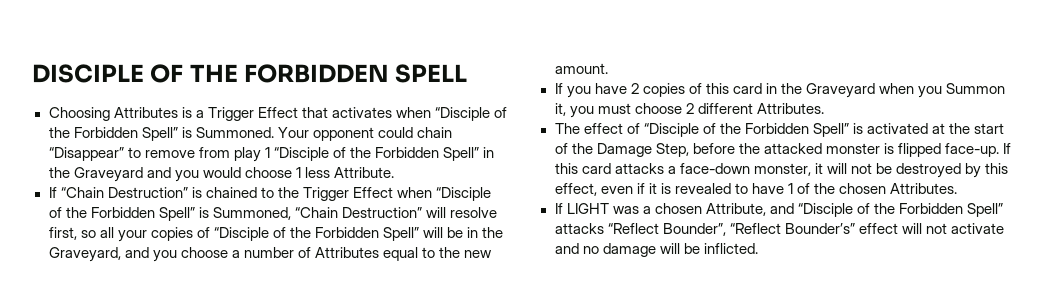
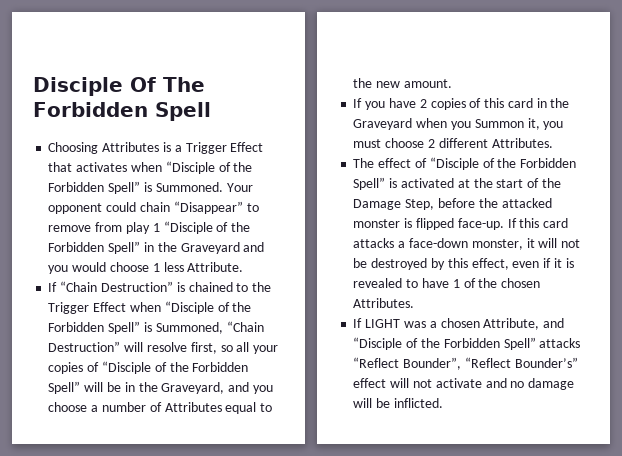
- DISCIPLE OF THE FORBIDDEN SPELL
+ Disciple Of The Forbidden Spell

